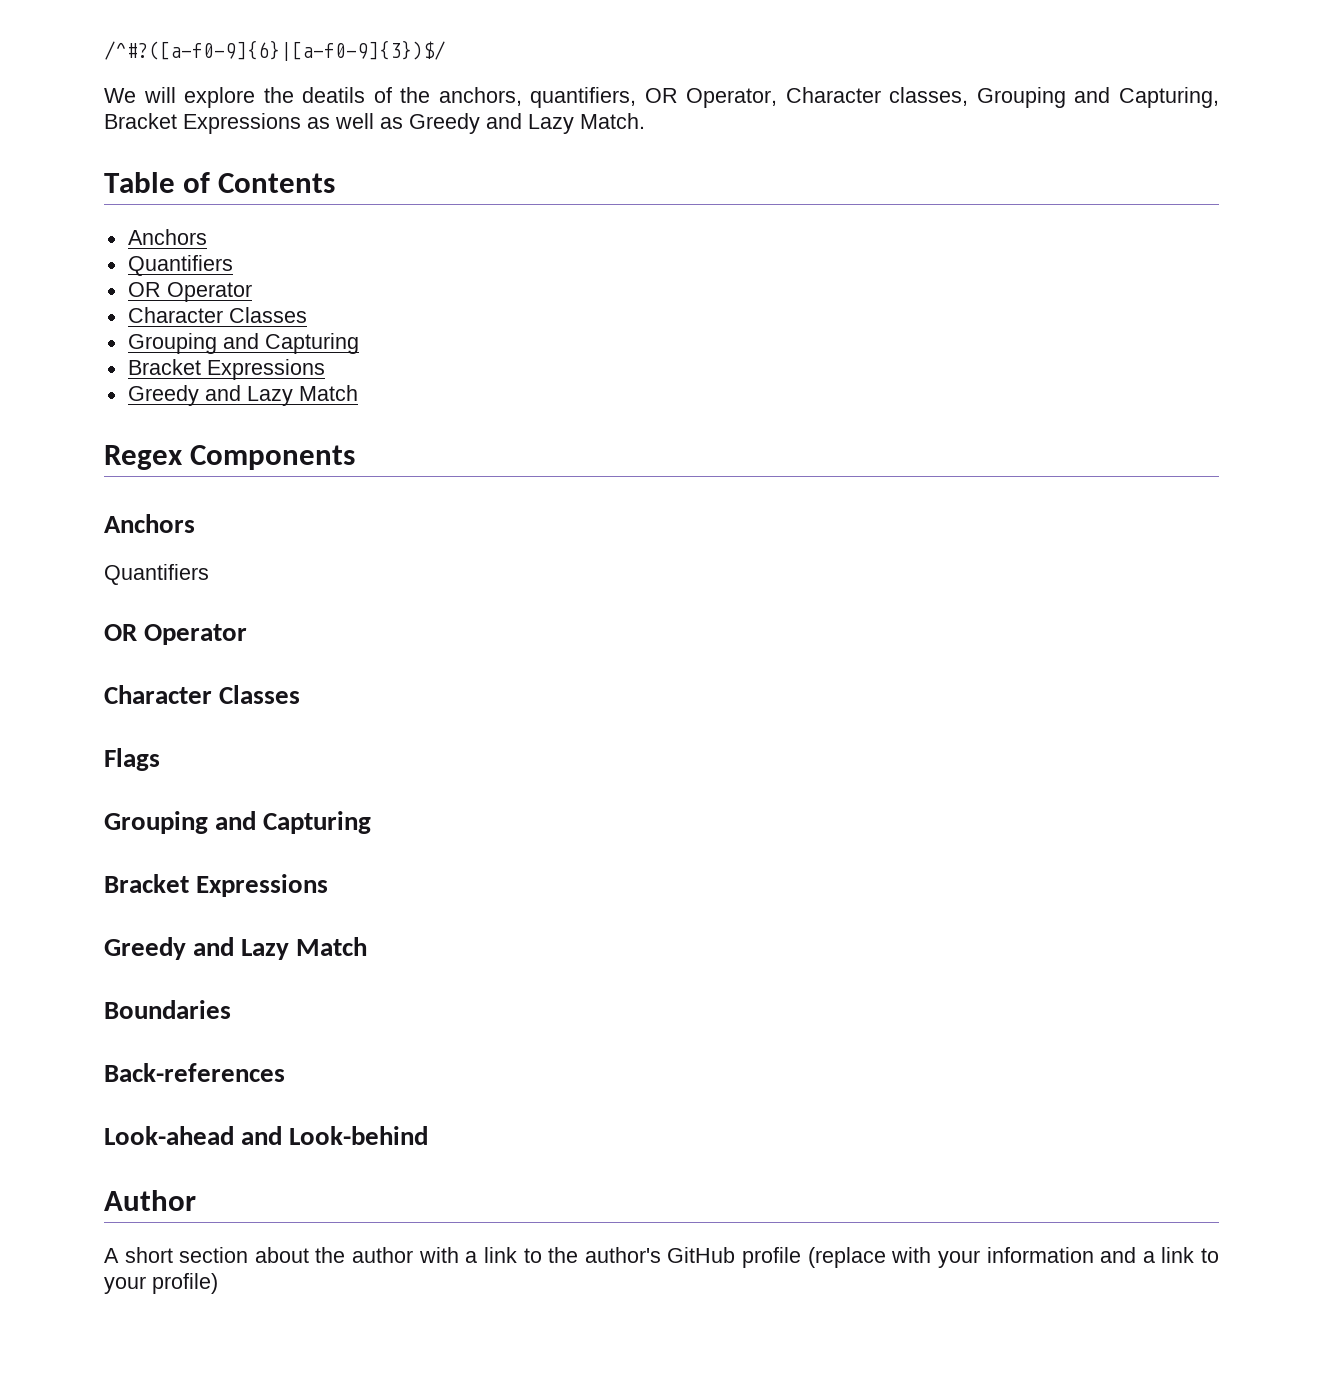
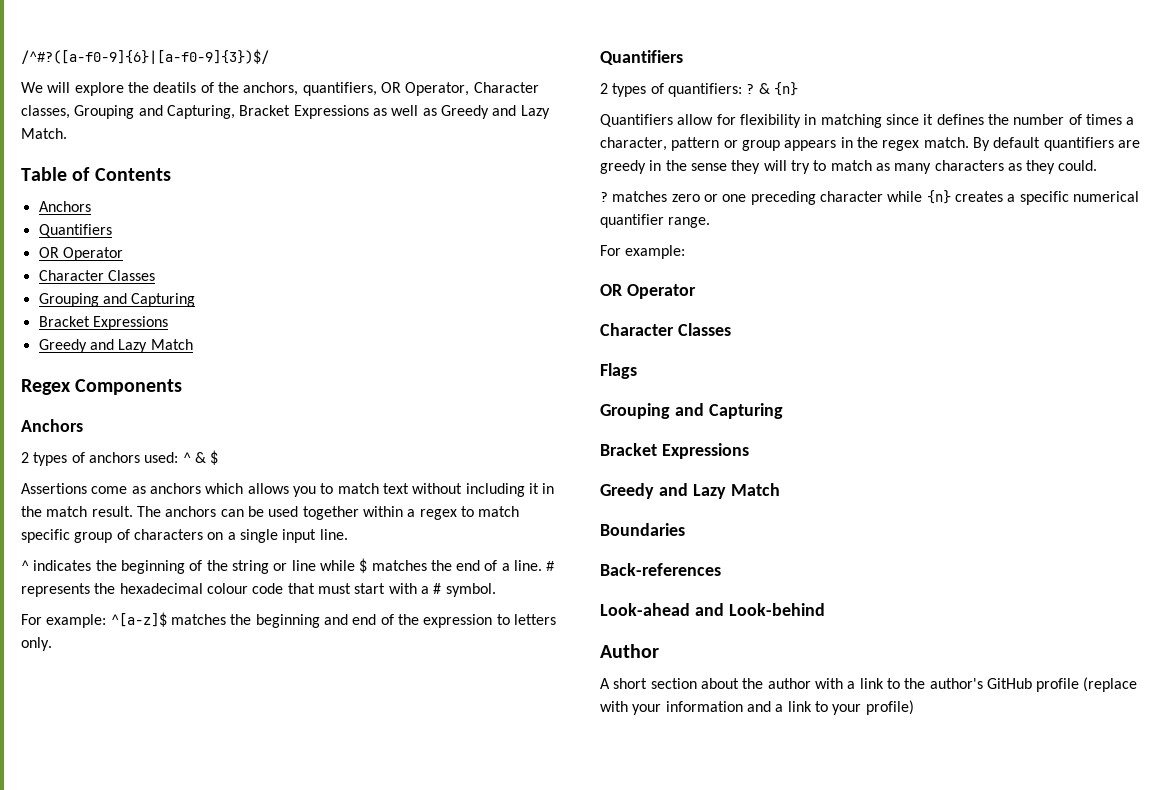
  Regex Components
  Anchors
+ 2 types of anchors used: ^ & $
+ Assertions come as anchors which allows you to match text without including it in the match result. The anchors can be used together within a regex to match specific group of characters on a single input line.
+ ^ indicates the beginning of the string or line while $ matches the end of a line. # represents the hexadecimal colour code that must start with a # symbol.
+ For example: ^[a-z]$ matches the beginning and end of the expression to letters only.
  Quantifiers
+ 2 types of quantifiers: ? & {n}
+ Quantifiers allow for flexibility in matching since it defines the number of times a character, pattern or group appears in the regex match. By default quantifiers are greedy in the sense they will try to match as many characters as they could.
+ ? matches zero or one preceding character while {n} creates a specific numerical quantifier range.
+ For example:

